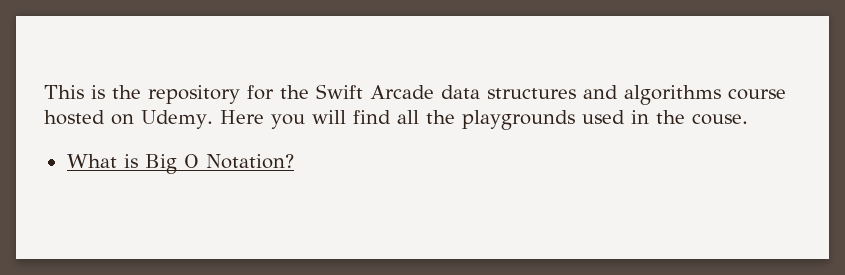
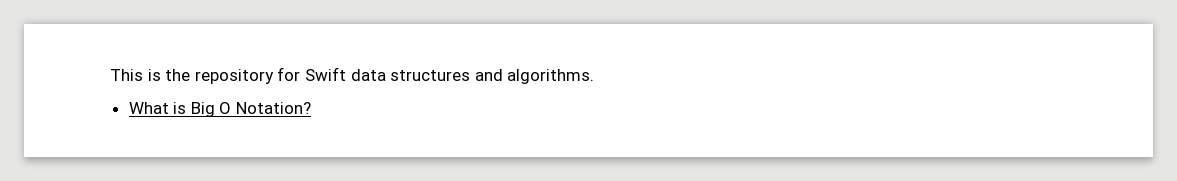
- This is the repository for the Swift Arcade data structures and algorithms course hosted on Udemy. Here you will find all the playgrounds used in the couse.
+ This is the repository for Swift data structures and algorithms.

